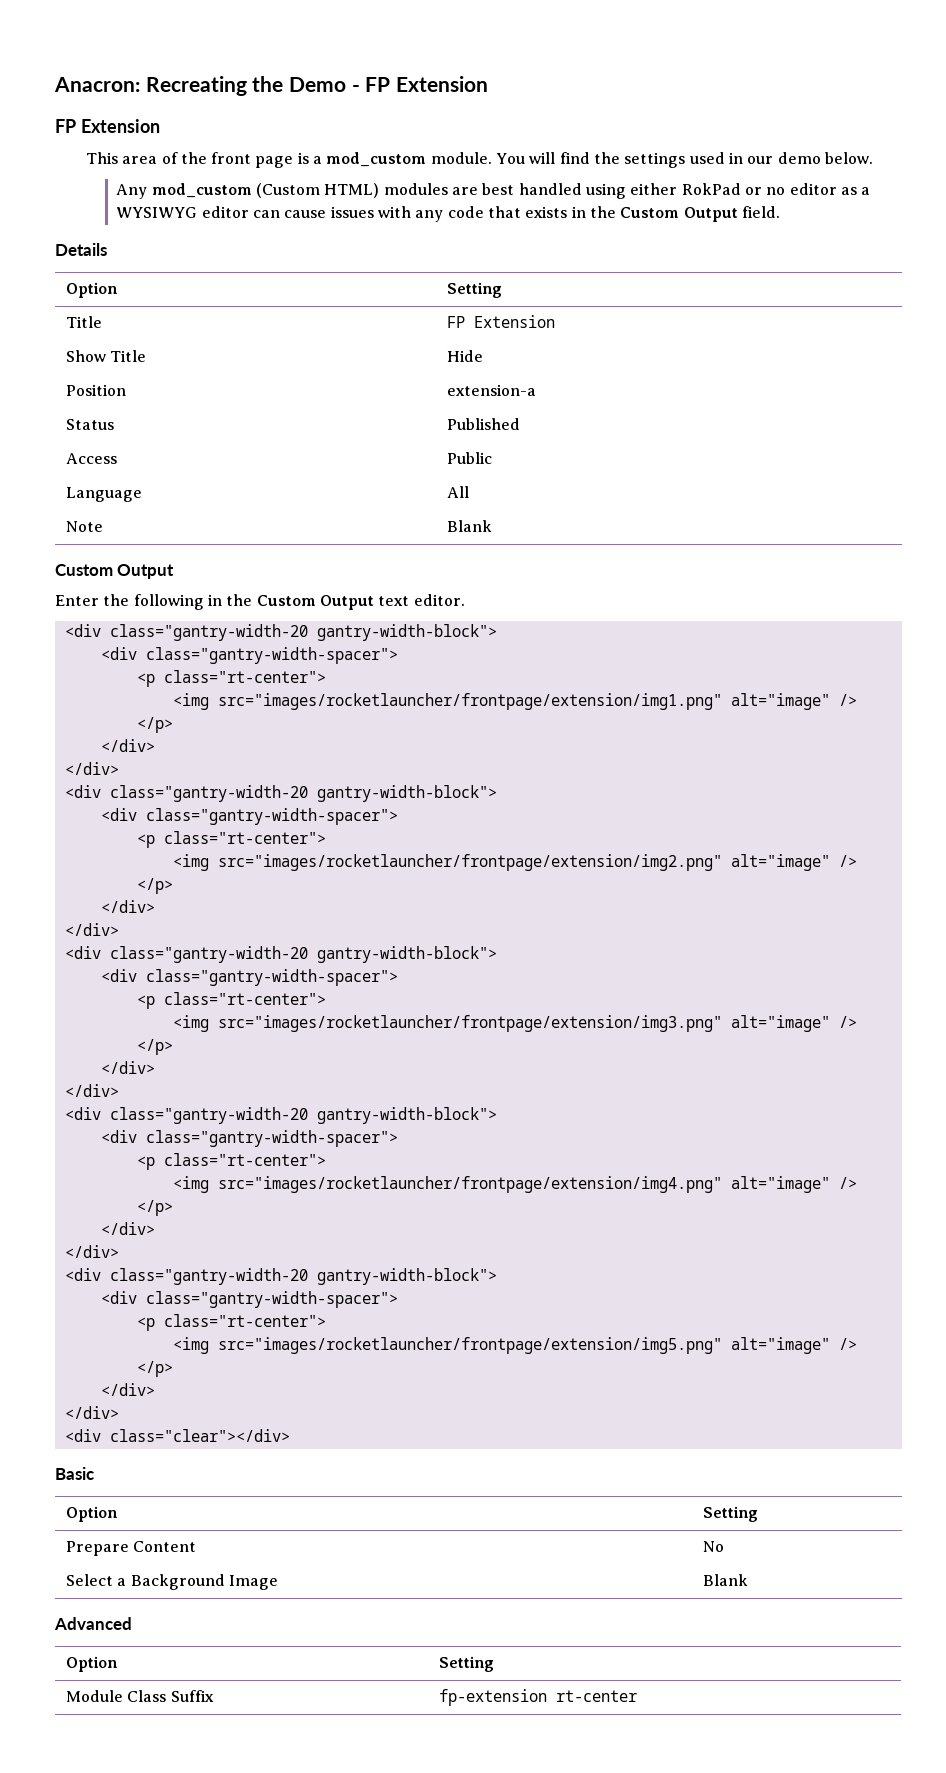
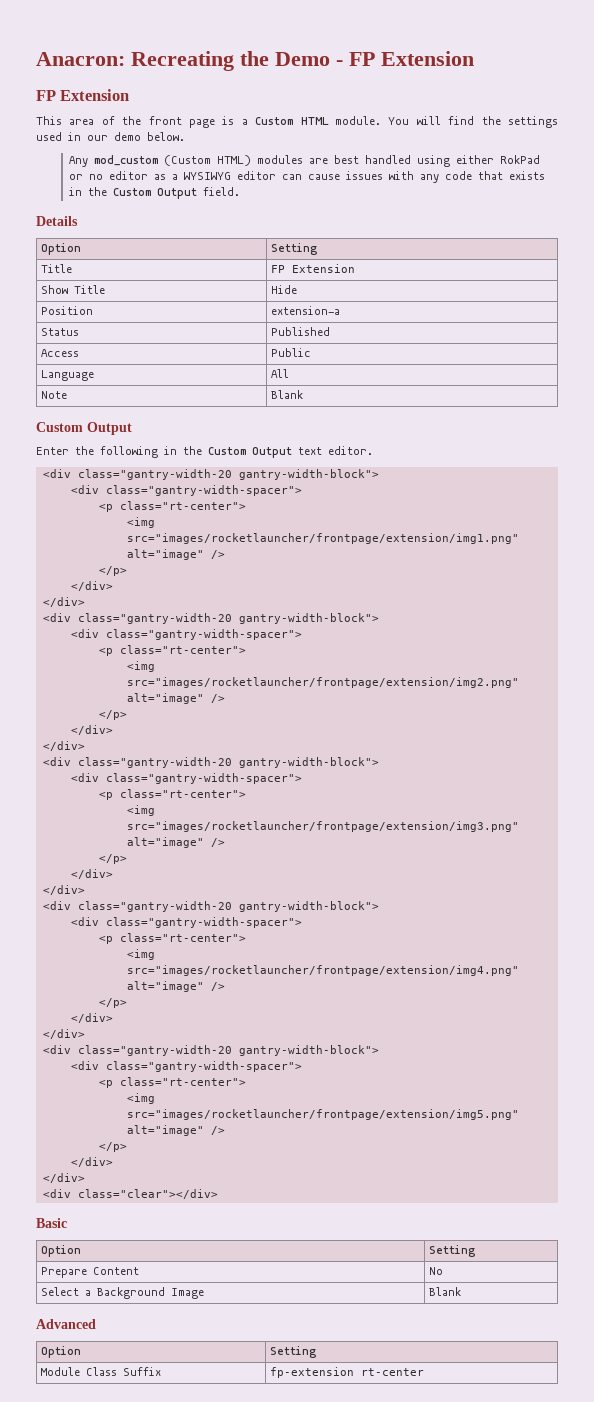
- This area of the front page is a mod_custom module.
+ This area of the front page is a Custom HTML module.

